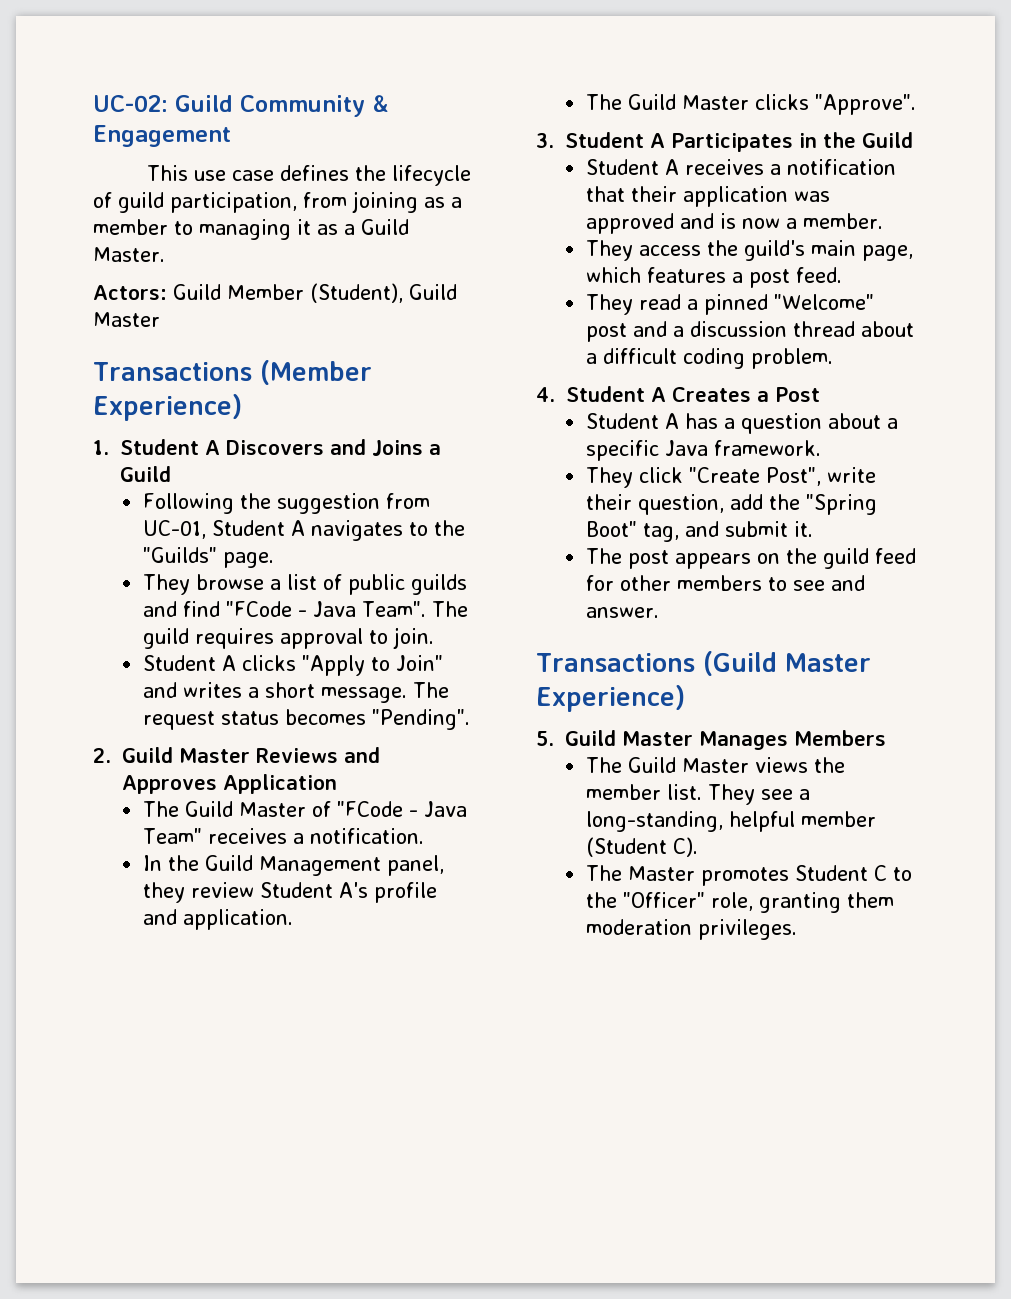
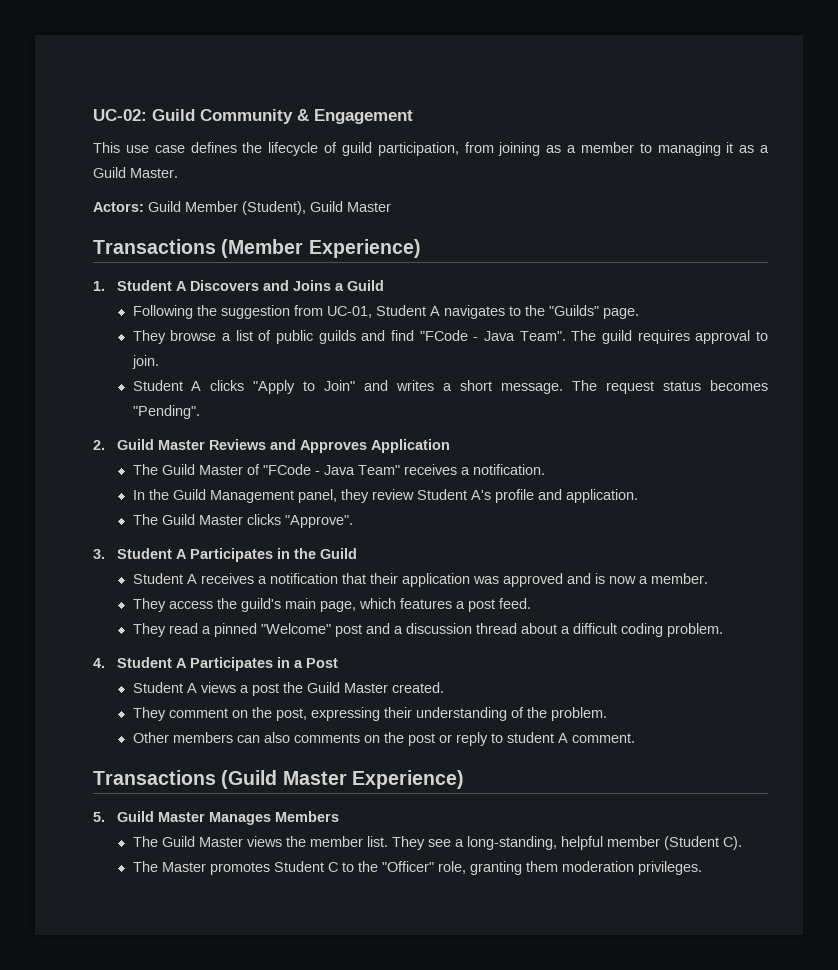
- 4. Student A Creates a Post
+ 4. Student A Participates in a Post
- Student A has a question about a specific Java framework.
- They click "Create Post", write their question, add the "Spring Boot" tag, and submit it.
- The post appears on the guild feed for other members to see and answer.
+ Student A views a post the Guild Master created.
+ They comment on the post, expressing their understanding of the problem.
+ Other members can also comments on the post or reply to student A comment.

